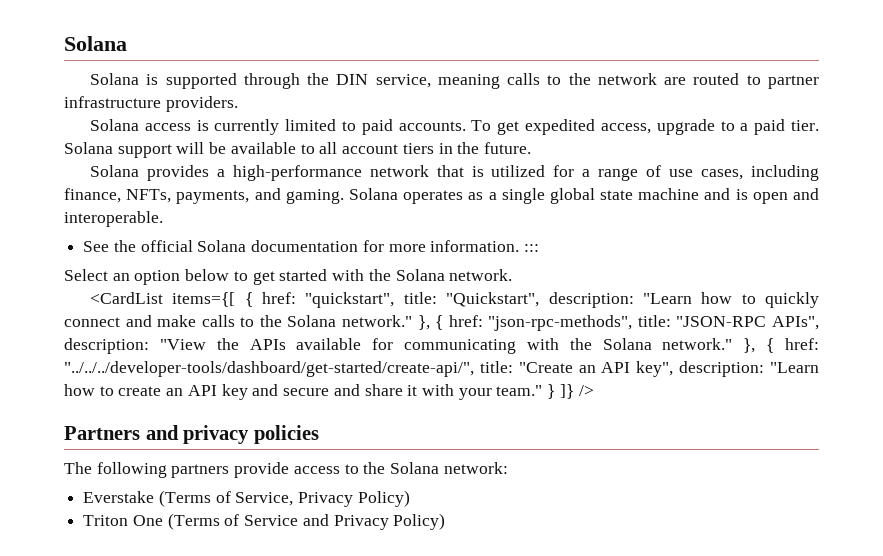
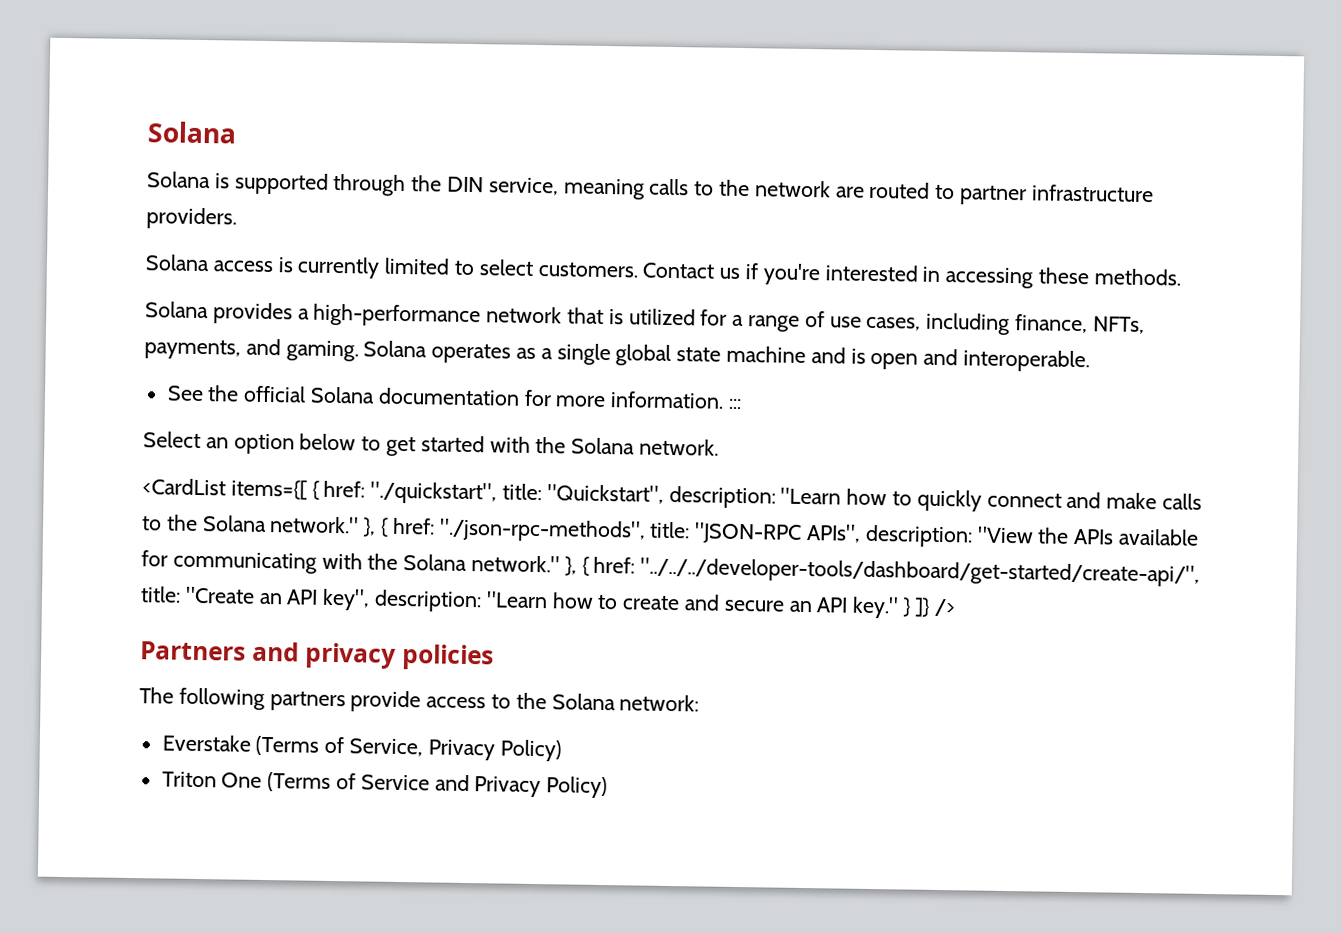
- Solana access is currently limited to paid accounts. To get expedited access, upgrade to a paid tier. Solana support will be available to all account tiers in the future.
+ Solana access is currently limited to select customers. Contact us if you're interested in accessing these methods.
- <CardList items={[ { href: "quickstart", title: "Quickstart", description: "Learn how to quickly connect and make calls to the Solana network."
+ <CardList items={[ { href: "./quickstart", title: "Quickstart", description: "Learn how to quickly connect and make calls to the Solana network."
- }, { href: "json-rpc-methods", title: "JSON-RPC APIs", description: "View the APIs available for communicating with the Solana network."
+ }, { href: "./json-rpc-methods", title: "JSON-RPC APIs", description: "View the APIs available for communicating with the Solana network."
- }, { href: "../../../developer-tools/dashboard/get-started/create-api/", title: "Create an API key", description: "Learn how to create an API key and secure and share it with your team."
+ }, { href: "../../../developer-tools/dashboard/get-started/create-api/", title: "Create an API key", description: "Learn how to create and secure an API key."

